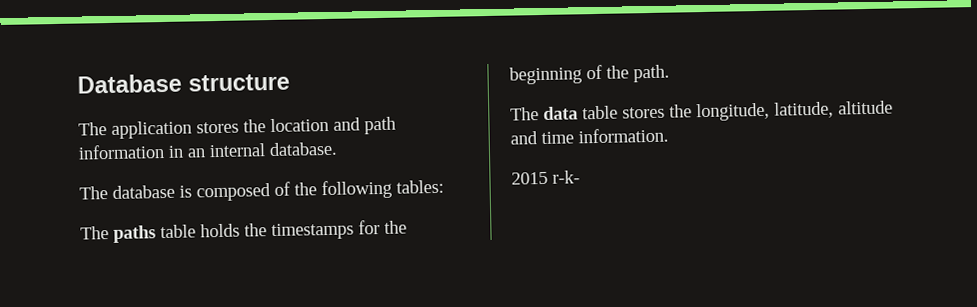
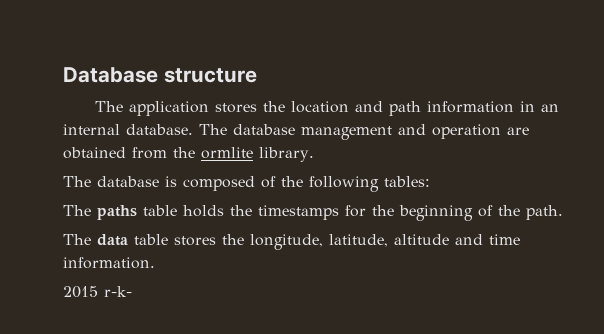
+ The database management and operation are obtained from the ormlite library.

